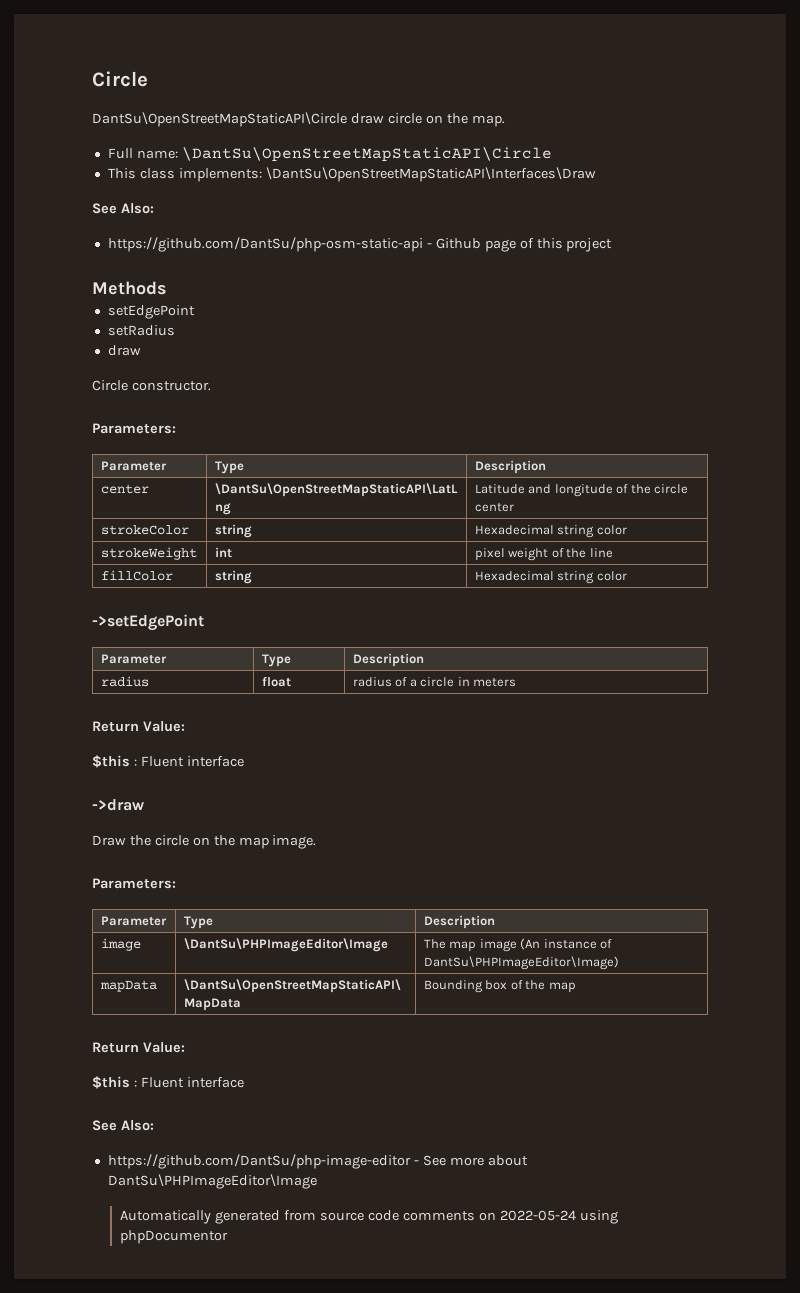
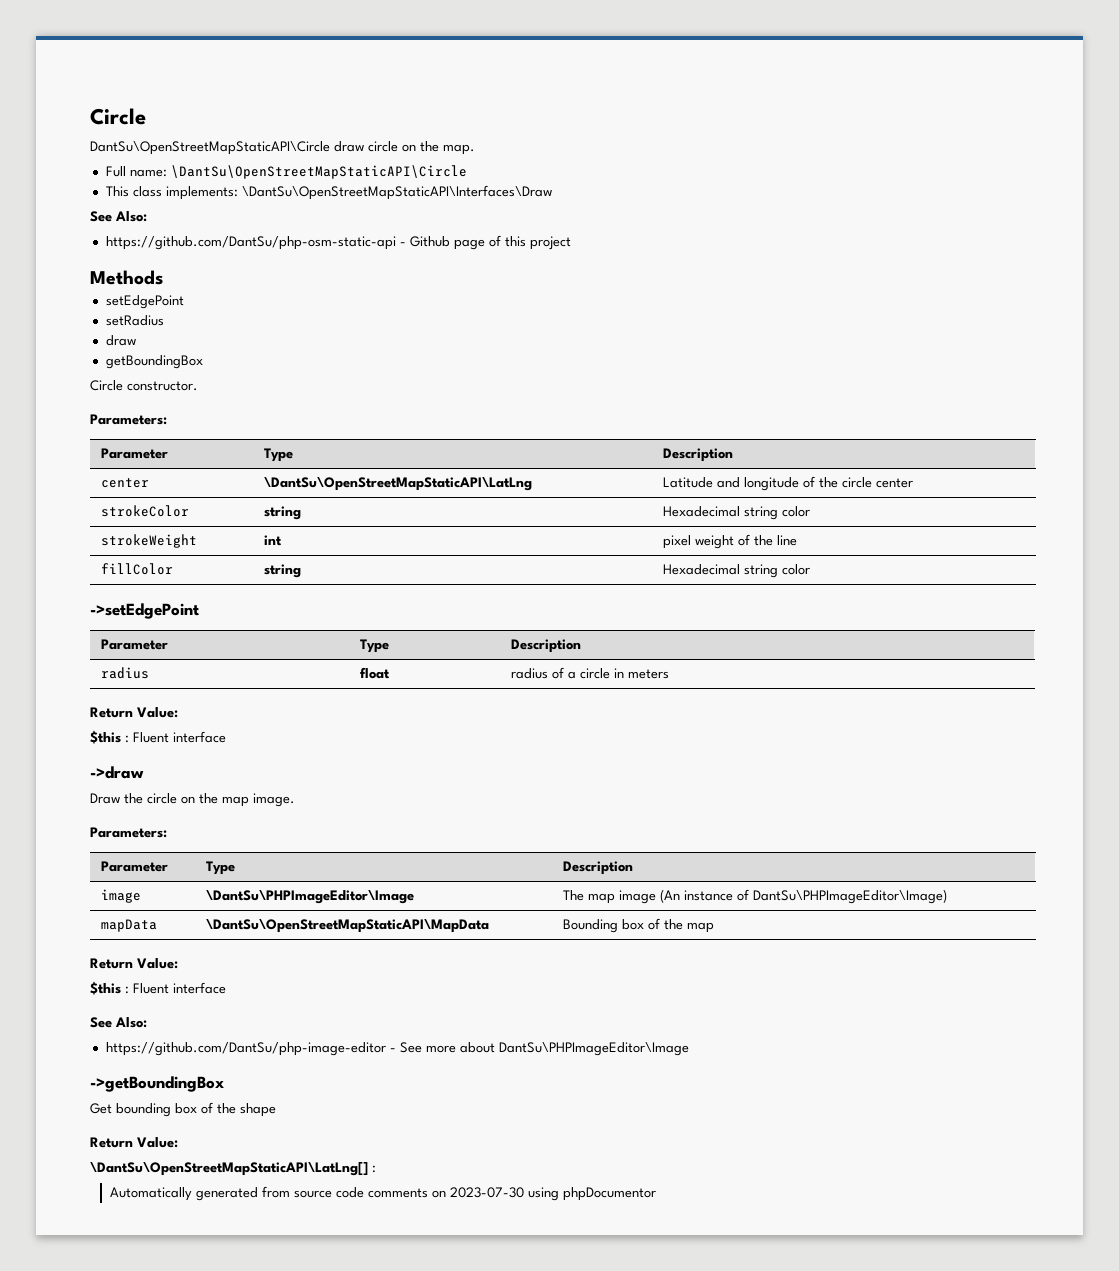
+ getBoundingBox
+ ->getBoundingBox
+ Get bounding box of the shape
+ Return Value:
+ \DantSu\OpenStreetMapStaticAPI\LatLng[] :
- Automatically generated from source code comments on 2022-05-24 using phpDocumentor
+ Automatically generated from source code comments on 2023-07-30 using phpDocumentor

